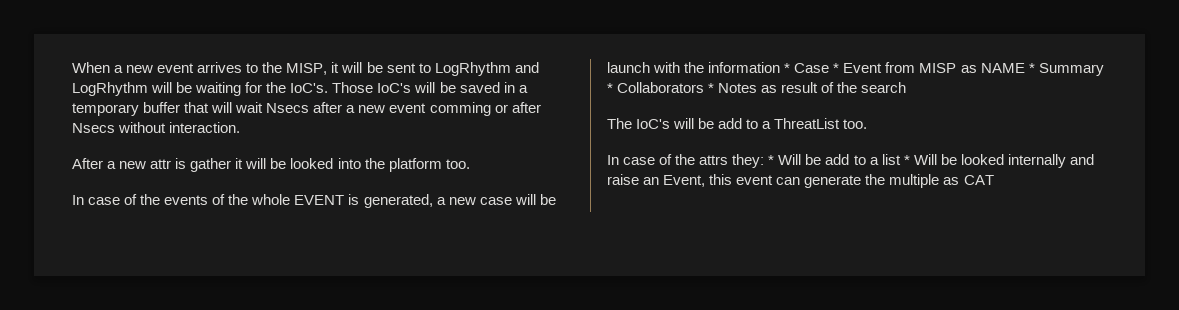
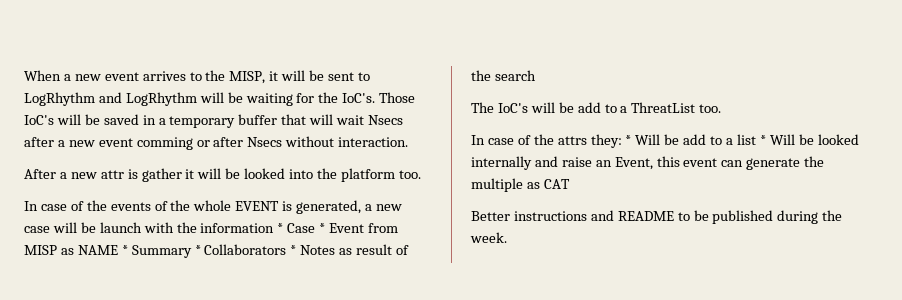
+ Better instructions and README to be published during the week.

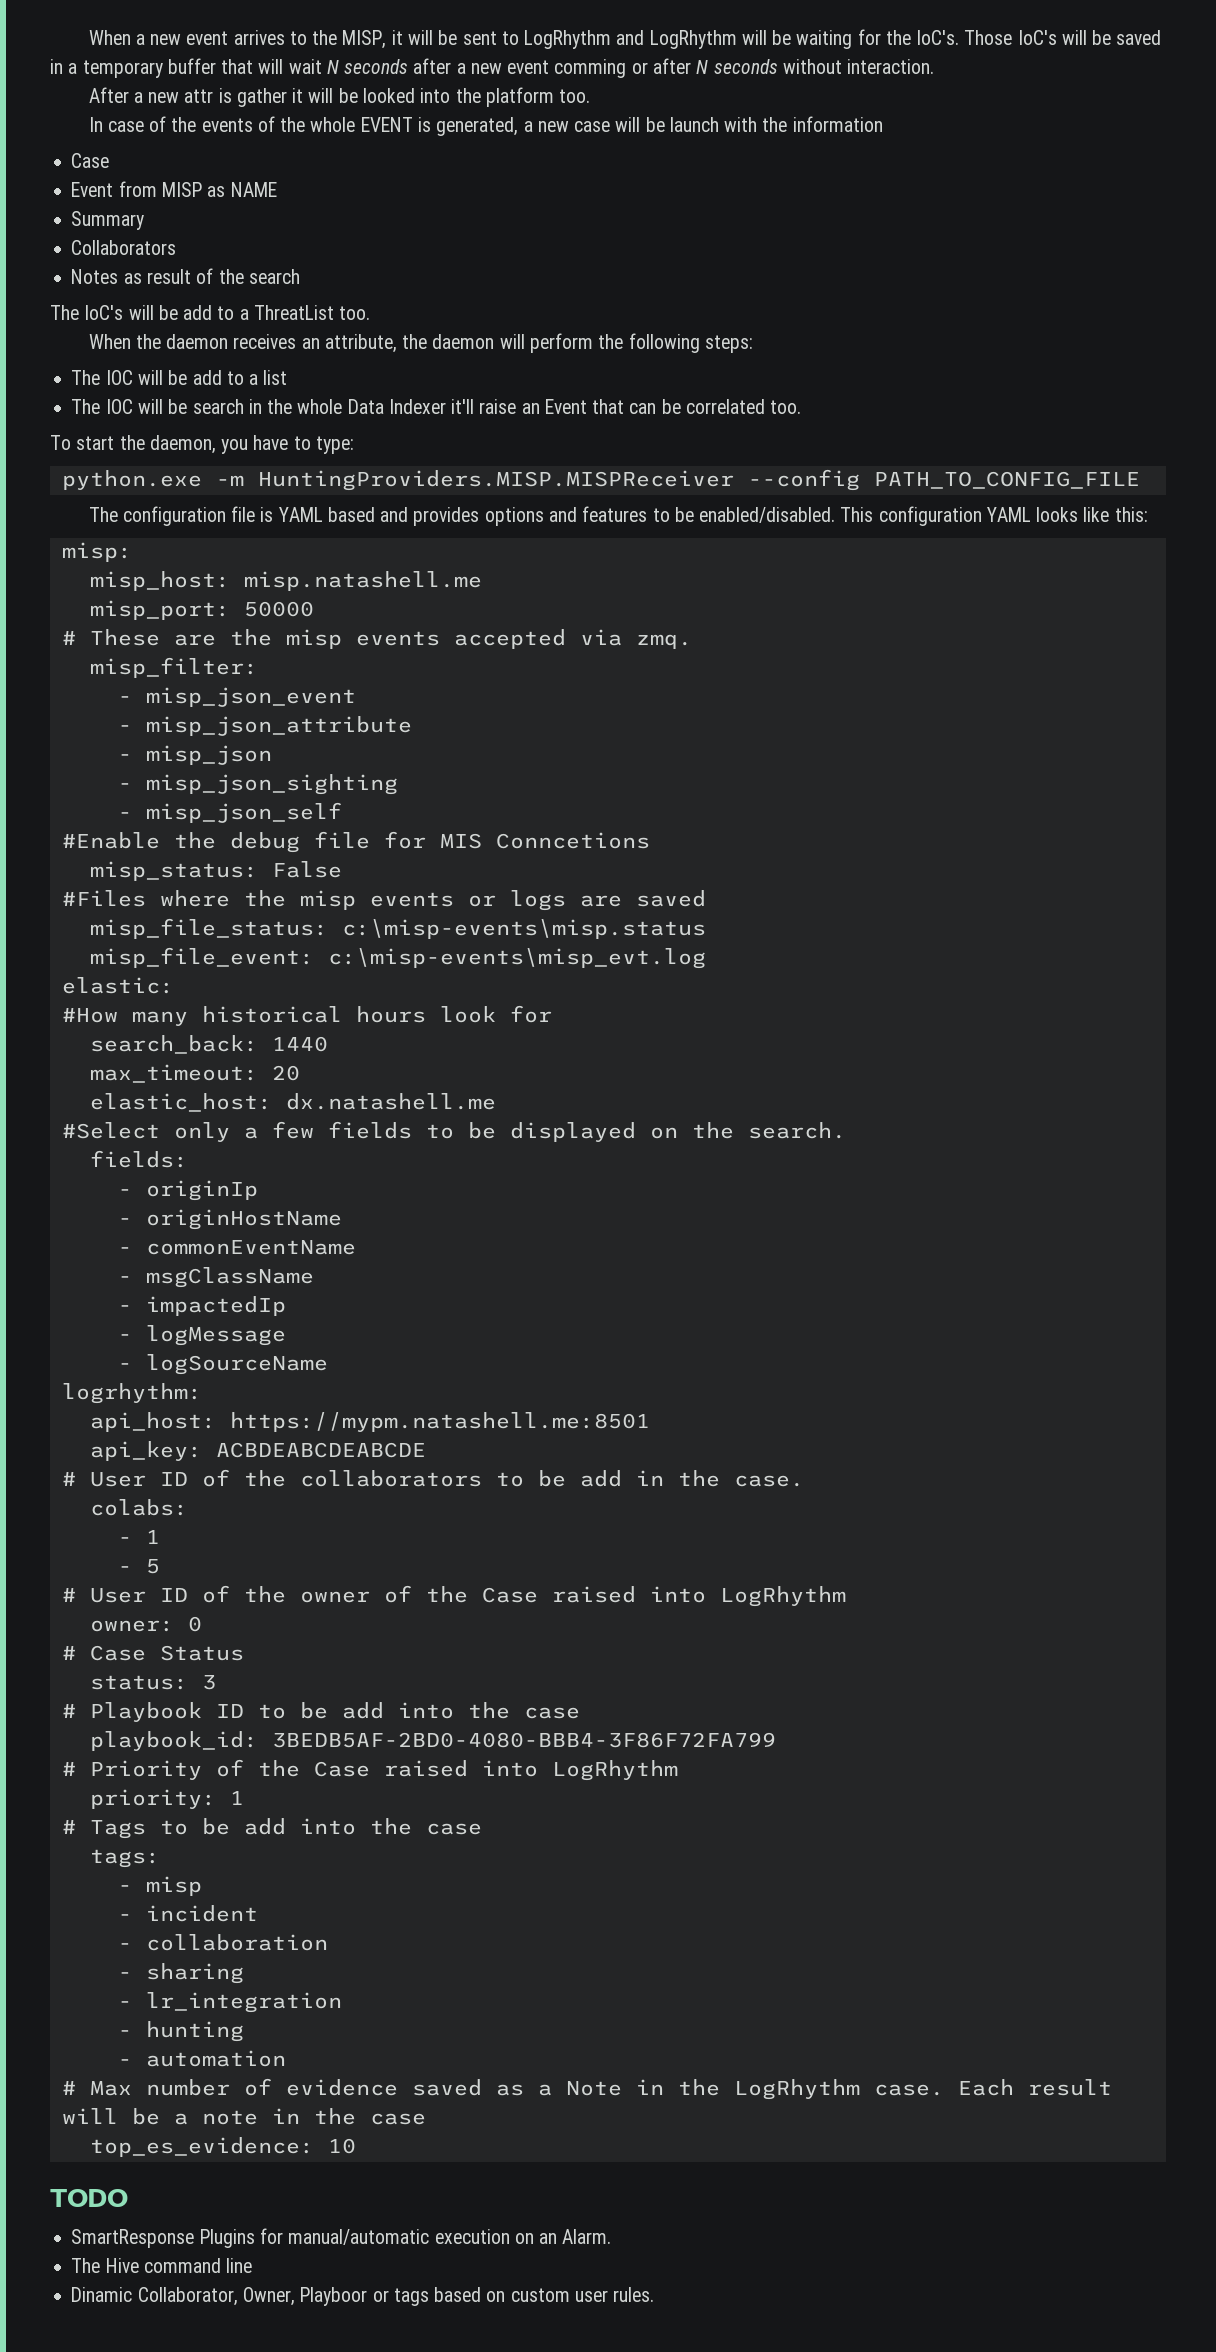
- Those IoC's will be saved in a temporary buffer that will wait Nsecs after a new event comming or after Nsecs without interaction.
+ Those IoC's will be saved in a temporary buffer that will wait N seconds after a new event comming or after N seconds without interaction.
- In case of the events of the whole EVENT is generated, a new case will be launch with the information * Case * Event from MISP as NAME * Summary * Collaborators * Notes as result of the search
+ In case of the events of the whole EVENT is generated, a new case will be launch with the information
+ Case
+ Event from MISP as NAME
+ Summary
+ Collaborators
+ Notes as result of the search
- In case of the attrs they: * Will be add to a list * Will be looked internally and raise an Event, this event can generate the multiple as CAT
- Better instructions and README to be published during the week.
+ When the daemon receives an attribute, the daemon will perform the following steps:
+ The IOC will be add to a list
+ The IOC will be search in the whole Data Indexer it'll raise an Event that can be correlated too.
+ To start the daemon, you have to type:
+ python.exe -m HuntingProviders.MISP.MISPReceiver --config PATH_TO_CONFIG_FILE
+ The configuration file is YAML based and provides options and features to be enabled/disabled. This configuration YAML looks like this:
+ misp:
+ misp_host: misp.natashell.me
+ misp_port: 50000
+ # These are the misp events accepted via zmq.
+ misp_filter:
+ - misp_json_event
+ - misp_json_attribute
+ - misp_json
+ - misp_json_sighting
+ - misp_json_self
+ #Enable the debug file for MIS Conncetions
+ misp_status: False
+ #Files where the misp events or logs are saved
+ misp_file_status: c:\misp-events\misp.status
+ misp_file_event: c:\misp-events\misp_evt.log
+ elastic:
+ #How many historical hours look for
+ search_back: 1440
+ max_timeout: 20
+ elastic_host: dx.natashell.me
+ #Select only a few fields to be displayed on the search.
+ fields:
+ - originIp
+ - originHostName
+ - commonEventName
+ - msgClassName
+ - impactedIp
+ - logMessage
+ - logSourceName
+ logrhythm:
+ api_host: https://mypm.natashell.me:8501
+ api_key: ACBDEABCDEABCDE
+ # User ID of the collaborators to be add in the case.
+ colabs:
+ - 1
+ - 5
+ # User ID of the owner of the Case raised into LogRhythm
+ owner: 0
+ # Case Status
+ status: 3
+ # Playbook ID to be add into the case
+ playbook_id: 3BEDB5AF-2BD0-4080-BBB4-3F86F72FA799
+ # Priority of the Case raised into LogRhythm
+ priority: 1
+ # Tags to be add into the case
+ tags:
+ - misp
+ - incident
+ - collaboration
+ - sharing
+ - lr_integration
+ - hunting
+ - automation
+ # Max number of evidence saved as a Note in the LogRhythm case. Each result will be a note in the case
+ top_es_evidence: 10
+ TODO
+ SmartResponse Plugins for manual/automatic execution on an Alarm.
+ The Hive command line
+ Dinamic Collaborator, Owner, Playboor or tags based on custom user rules.

